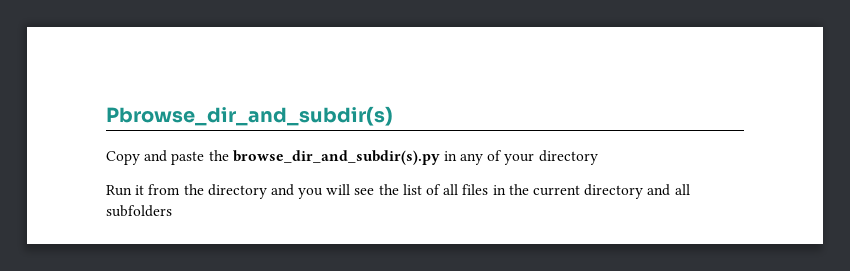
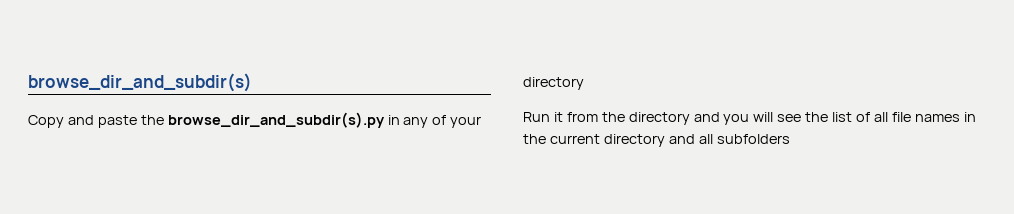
- Pbrowse_dir_and_subdir(s)
+ browse_dir_and_subdir(s)
- Run it from the directory and you will see the list of all files in the current directory and all subfolders
+ Run it from the directory and you will see the list of all file names in the current directory and all subfolders

